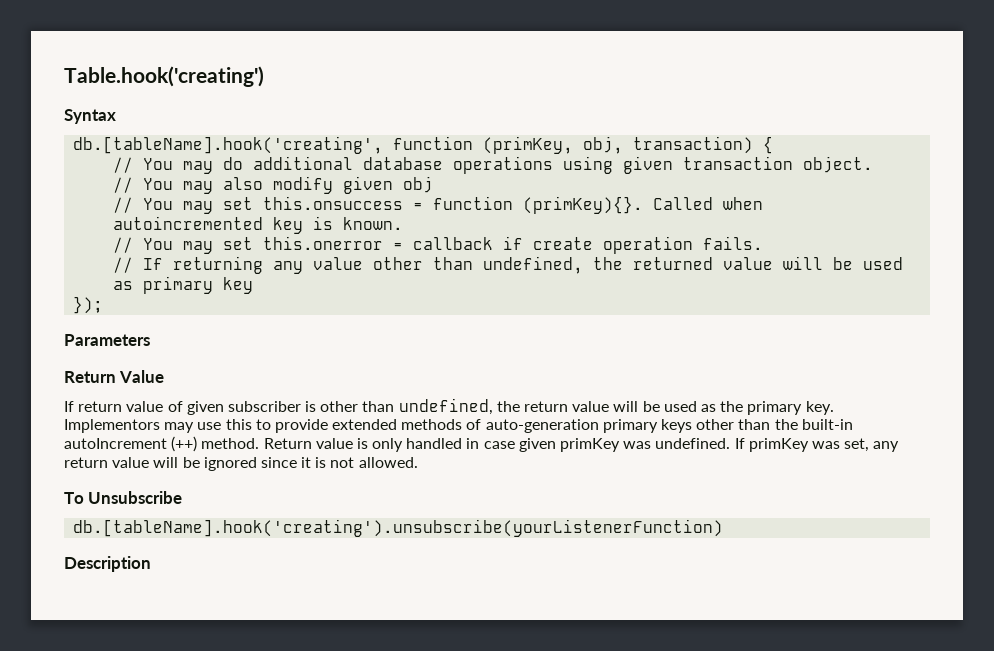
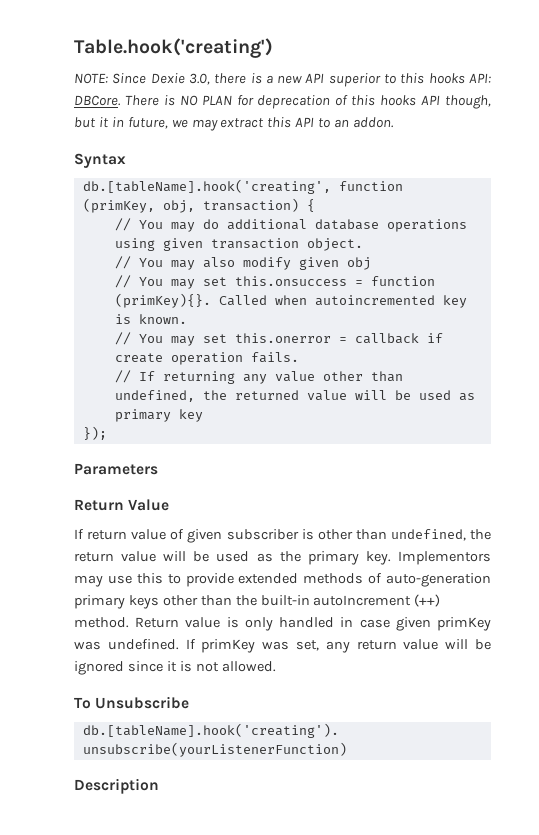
+ NOTE: Since Dexie 3.0, there is a new API superior to this hooks API: DBCore. There is NO PLAN for deprecation of this hooks API though, but it in future, we may extract this API to an addon.

